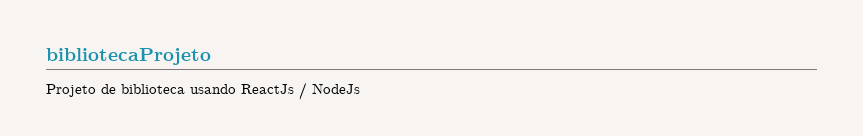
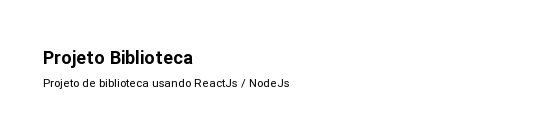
- bibliotecaProjeto
+ Projeto Biblioteca

